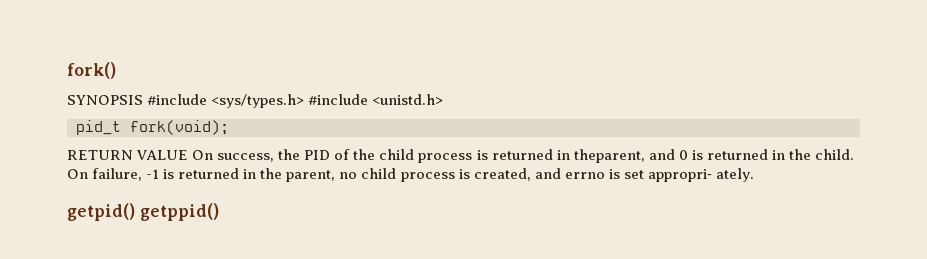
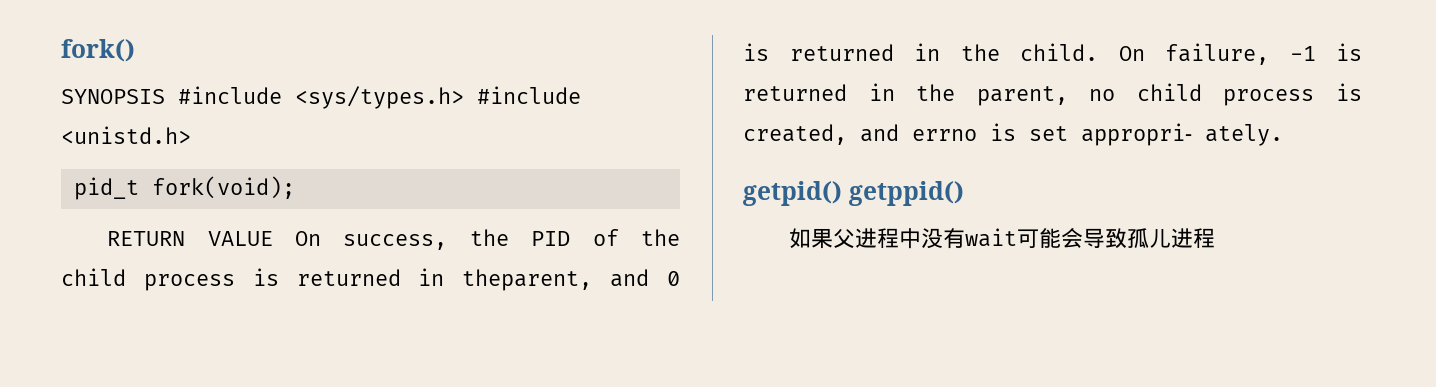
+ 如果父进程中没有wait可能会导致孤儿进程

